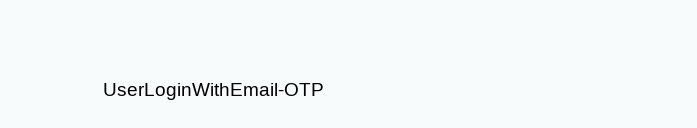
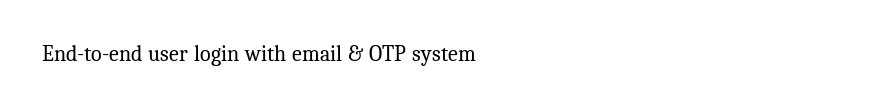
- UserLoginWithEmail-OTP
+ End-to-end user login with email & OTP system

